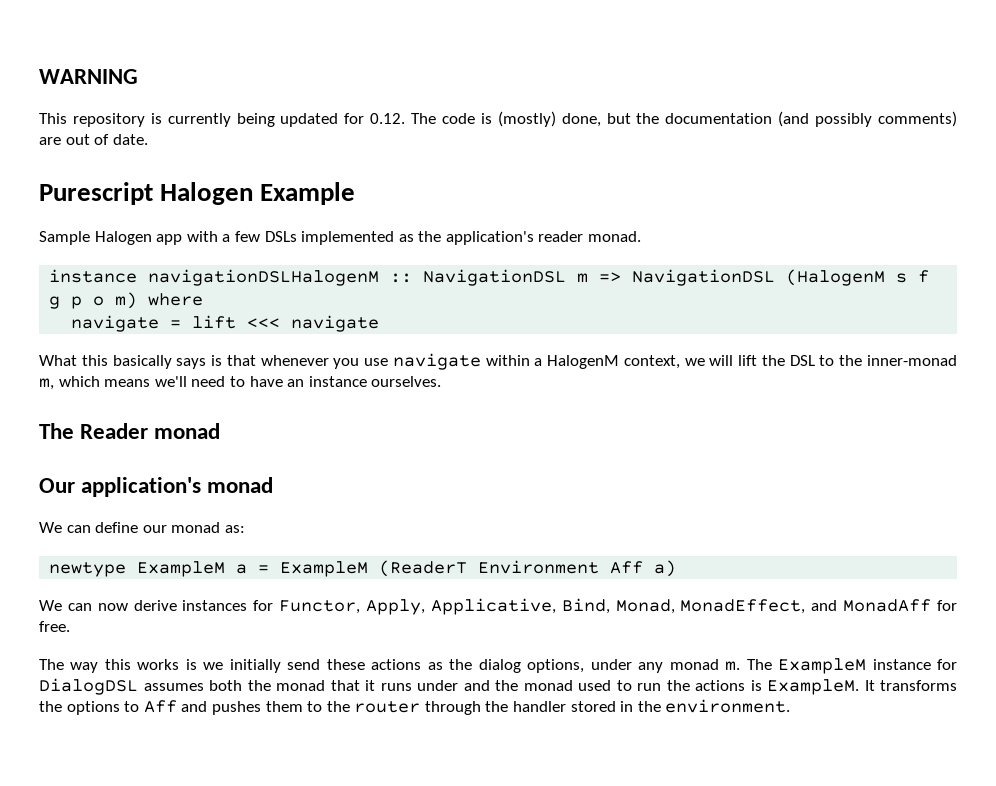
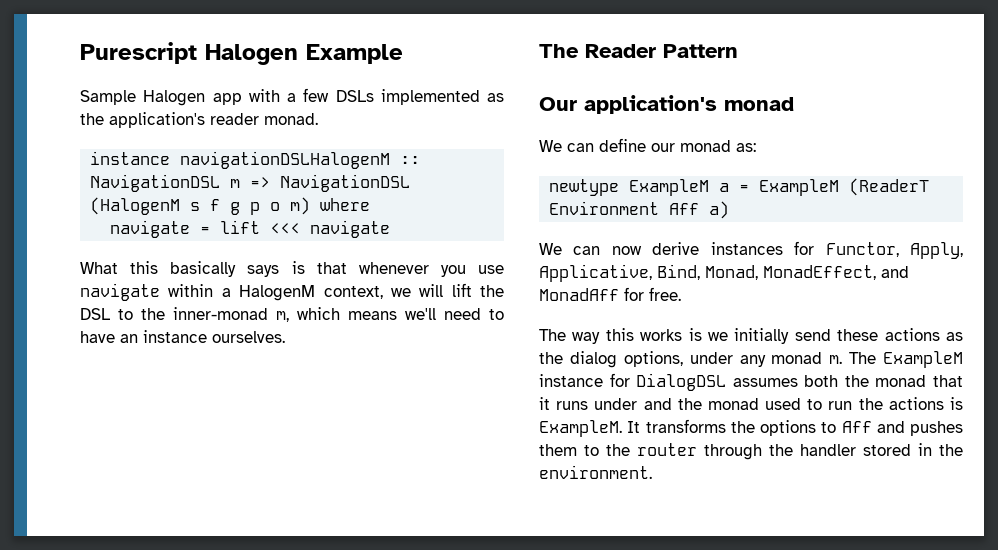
- WARNING
- This repository is currently being updated for 0.12. The code is (mostly) done, but the documentation (and possibly comments) are out of date.
- The Reader monad
+ The Reader Pattern

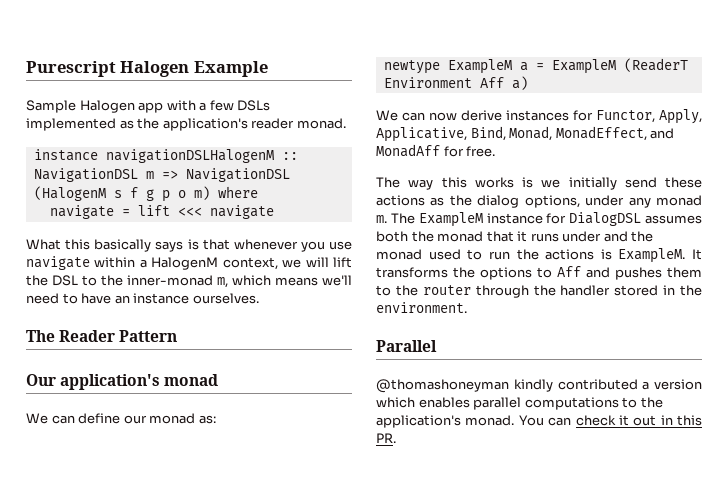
+ Parallel
+ @thomashoneyman kindly contributed a version which enables parallel computations to the application's monad. You can check it out in this PR.

